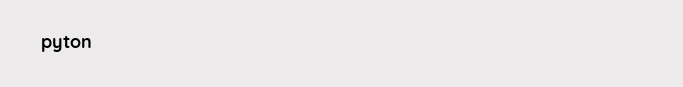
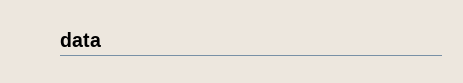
- pyton
+ data

